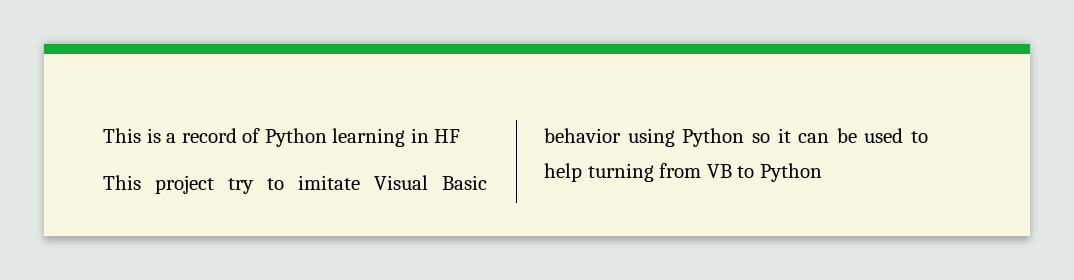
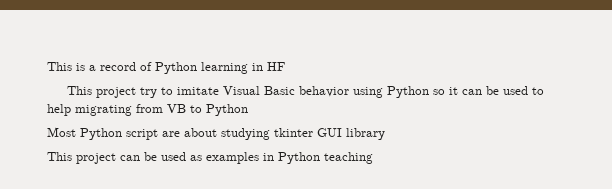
- This project try to imitate Visual Basic behavior using Python so it can be used to help turning from VB to Python
+ This project try to imitate Visual Basic behavior using Python so it can be used to help migrating from VB to Python
+ Most Python script are about studying tkinter GUI library
+ This project can be used as examples in Python teaching

